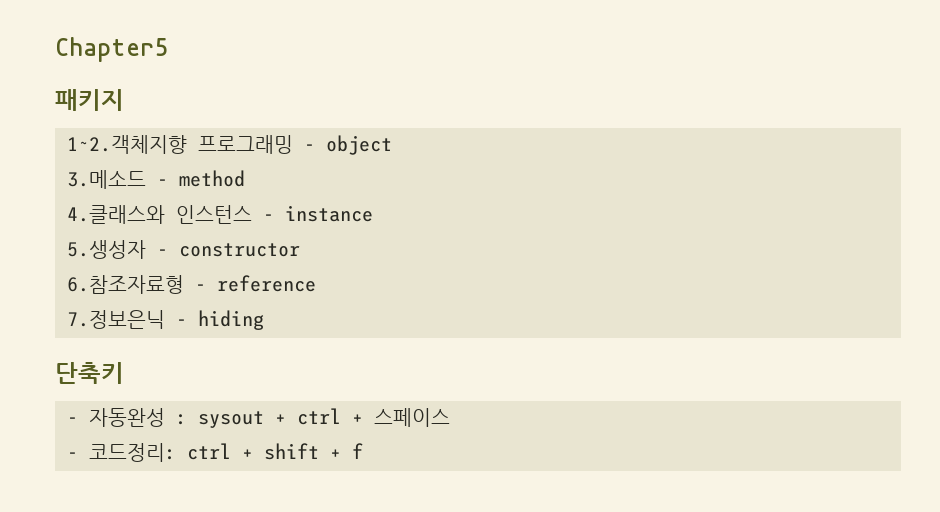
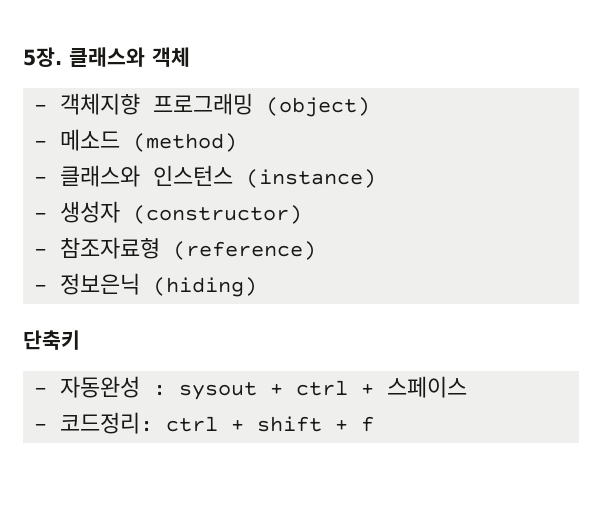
- Chapter5
- 패키지
- 1~2.객체지향 프로그래밍 - object
- 3.메소드 - method
- 4.클래스와 인스턴스 - instance
- 5.생성자 - constructor
- 6.참조자료형 - reference
- 7.정보은닉 - hiding
+ 5장. 클래스와 객체
+ - 객체지향 프로그래밍 (object)
+ - 메소드 (method)
+ - 클래스와 인스턴스 (instance)
+ - 생성자 (constructor)
+ - 참조자료형 (reference)
+ - 정보은닉 (hiding)

